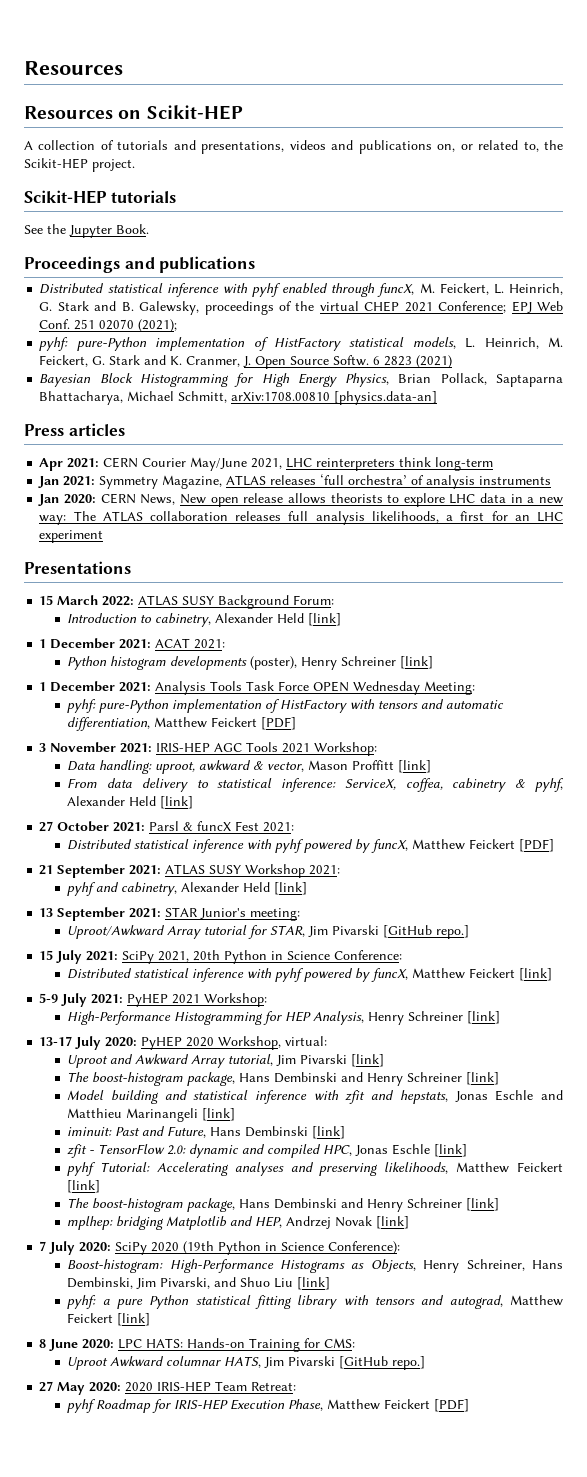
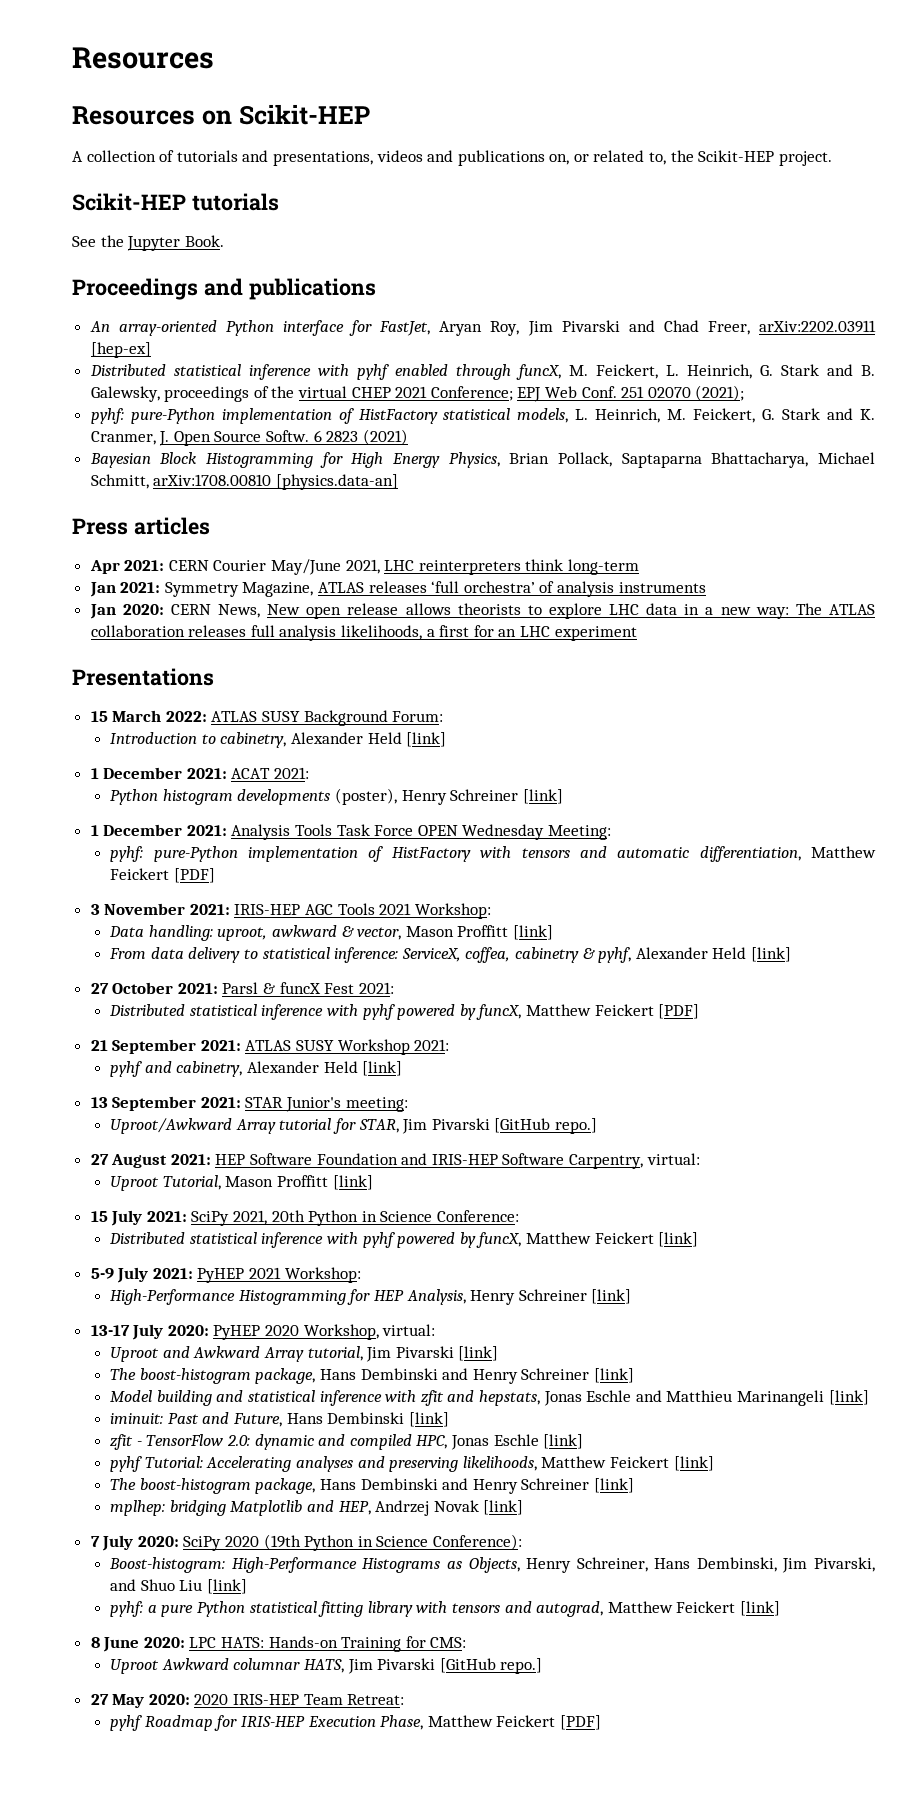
+ An array-oriented Python interface for FastJet, Aryan Roy, Jim Pivarski and Chad Freer, arXiv:2202.03911 [hep-ex]
+ 27 August 2021: HEP Software Foundation and IRIS-HEP Software Carpentry, virtual:
+ Uproot Tutorial, Mason Proffitt [link]

